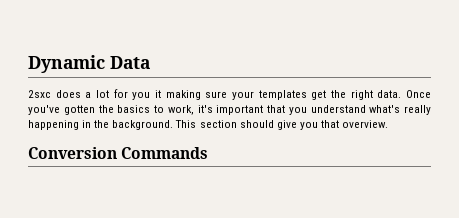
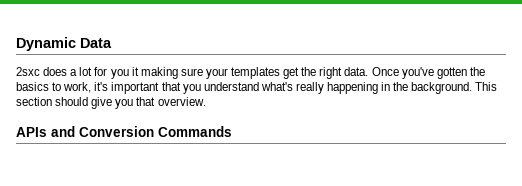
- Conversion Commands
+ APIs and Conversion Commands

